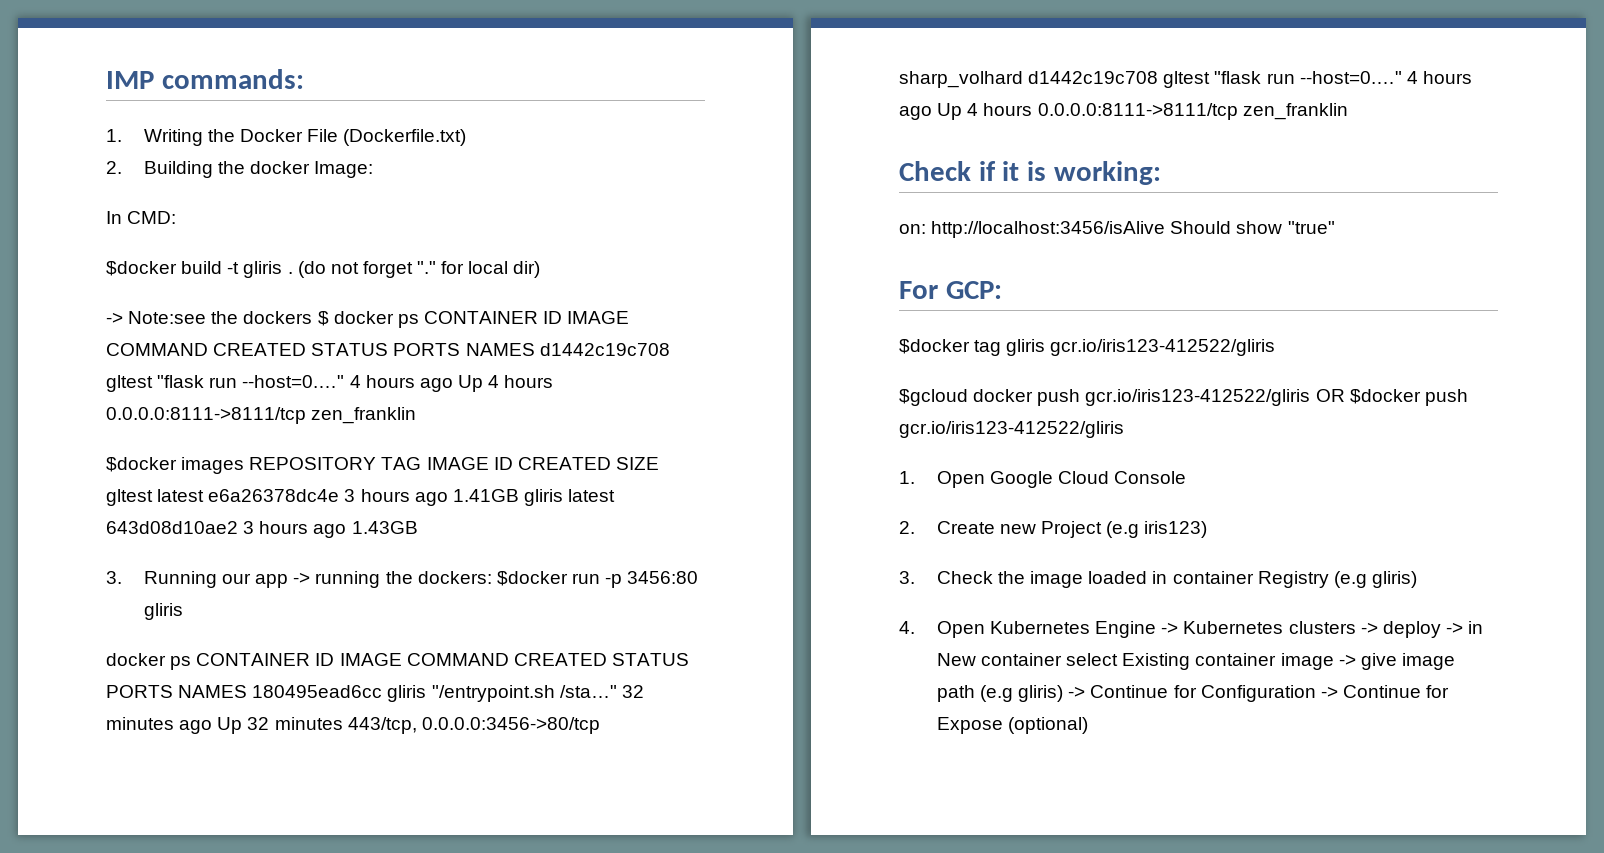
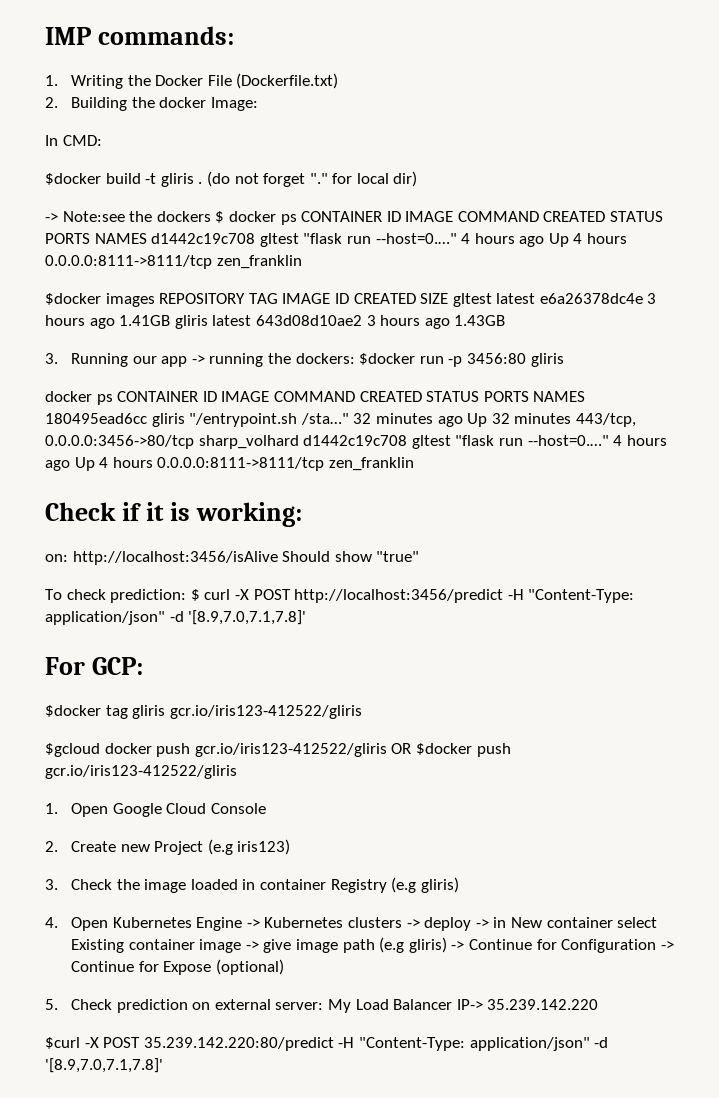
+ To check prediction: $ curl -X POST http://localhost:3456/predict -H "Content-Type: application/json" -d '[8.9,7.0,7.1,7.8]'
+ 5. Check prediction on external server: My Load Balancer IP-> 35.239.142.220
+ $curl -X POST 35.239.142.220:80/predict -H "Content-Type: application/json" -d '[8.9,7.0,7.1,7.8]'

